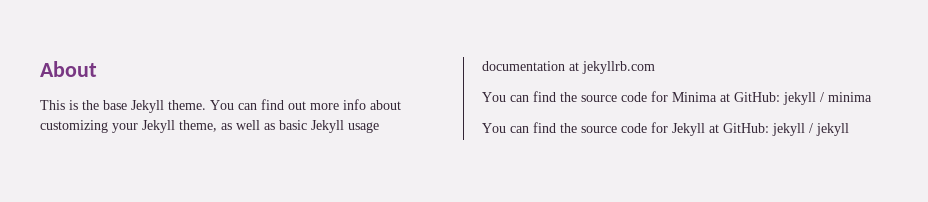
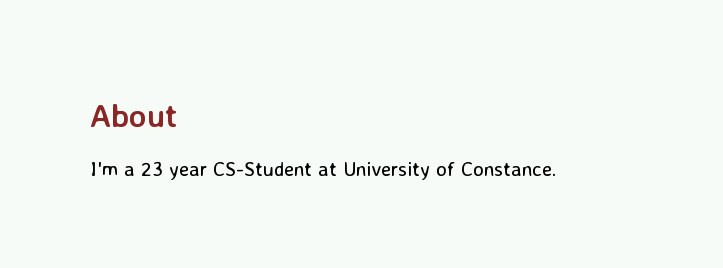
- This is the base Jekyll theme. You can find out more info about customizing your Jekyll theme, as well as basic Jekyll usage documentation at jekyllrb.com
- You can find the source code for Minima at GitHub: jekyll / minima
- You can find the source code for Jekyll at GitHub: jekyll / jekyll
+ I'm a 23 year CS-Student at University of Constance.

